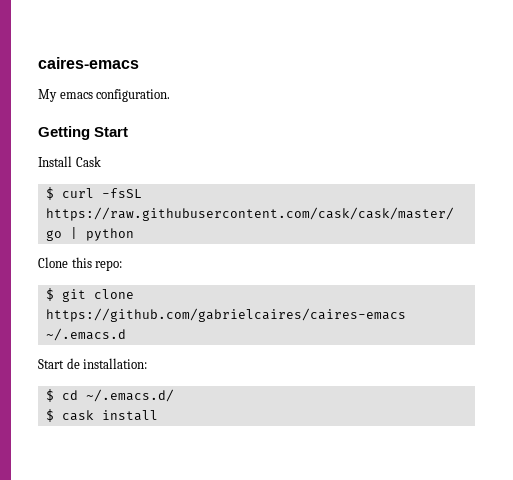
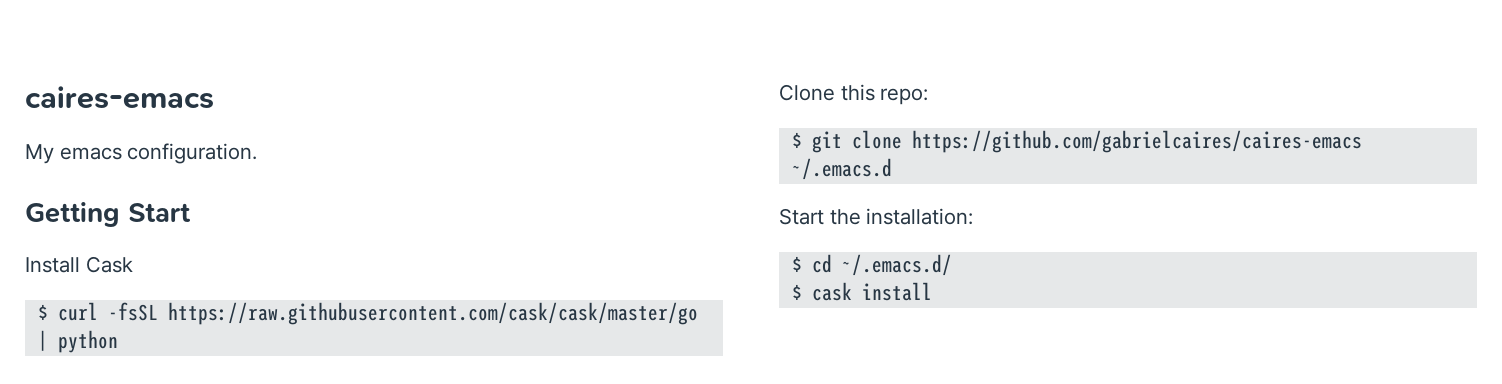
- Start de installation:
+ Start the installation:

